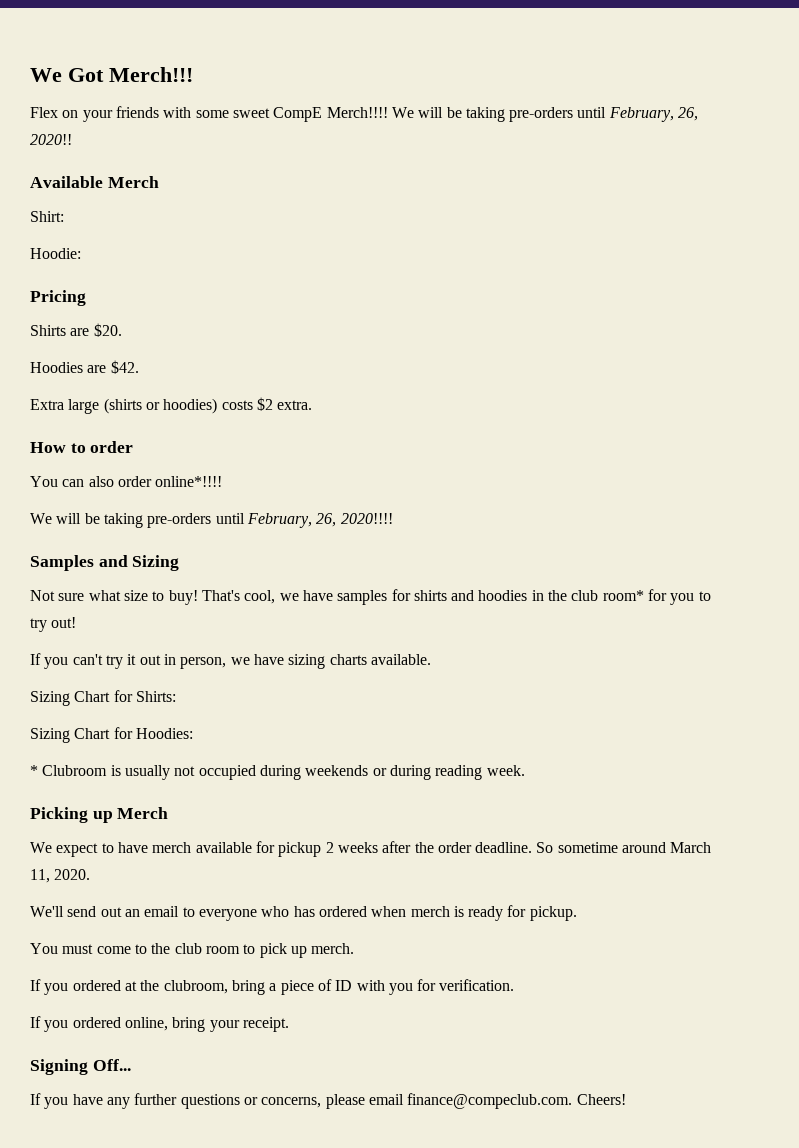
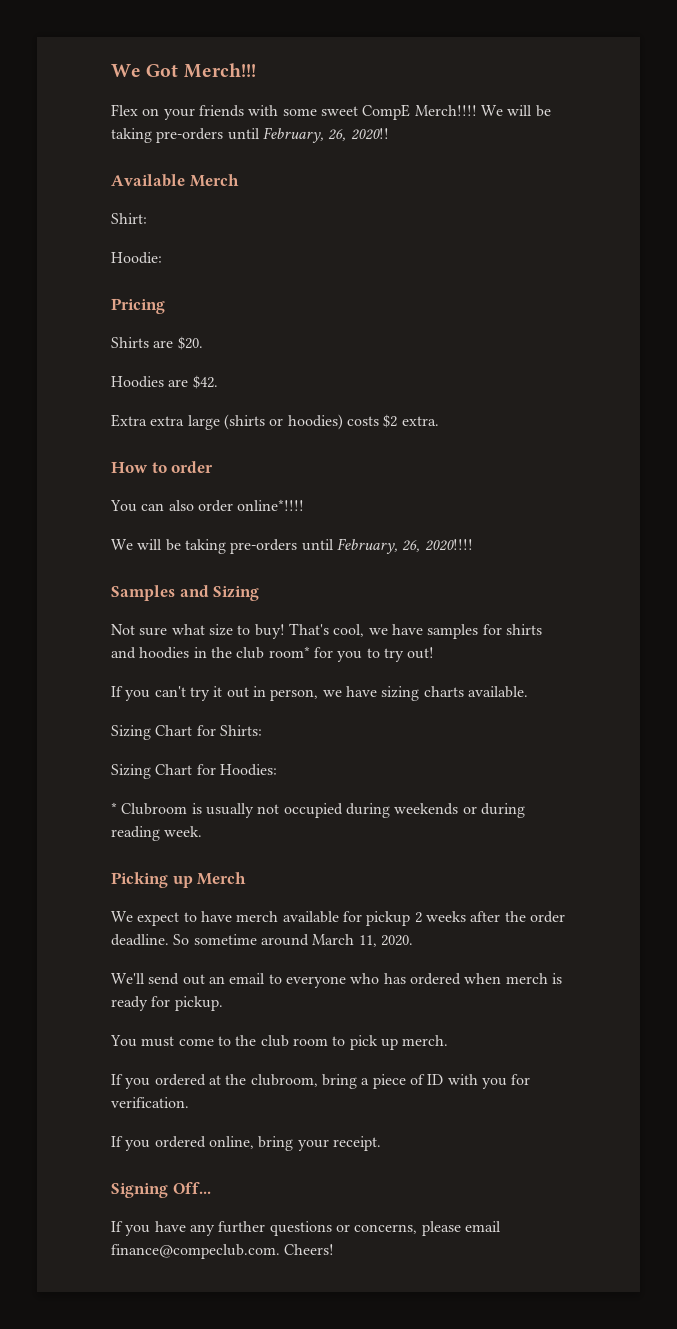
- Extra large (shirts or hoodies) costs $2 extra.
+ Extra extra large (shirts or hoodies) costs $2 extra.

